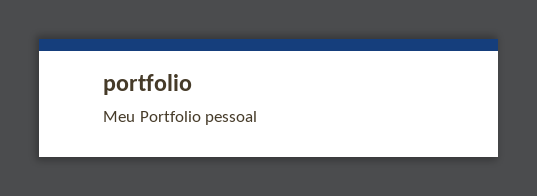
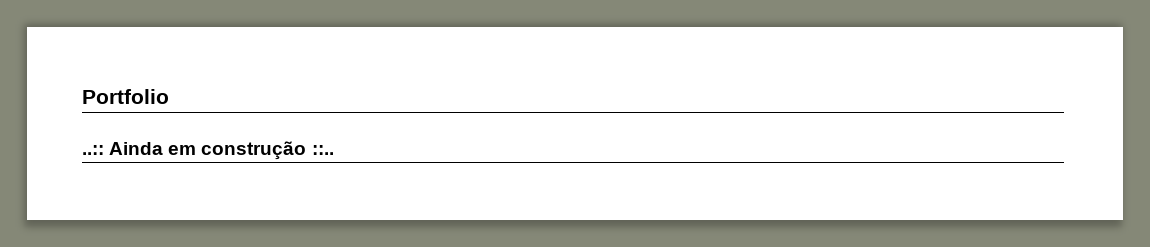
- portfolio
- Meu Portfolio pessoal
+ Portfolio
+ ..:: Ainda em construção ::..

